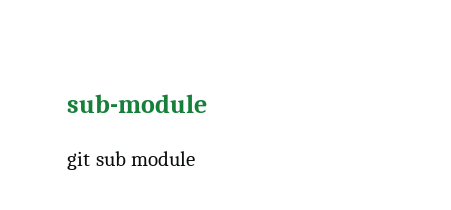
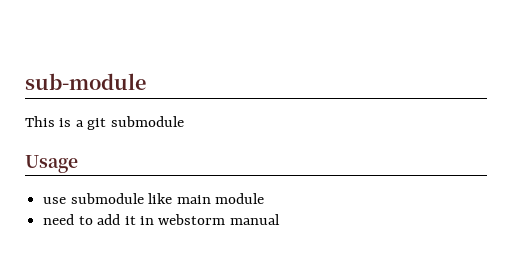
- git sub module
+ This is a git submodule
+ Usage
+ use submodule like main module
+ need to add it in webstorm manual

